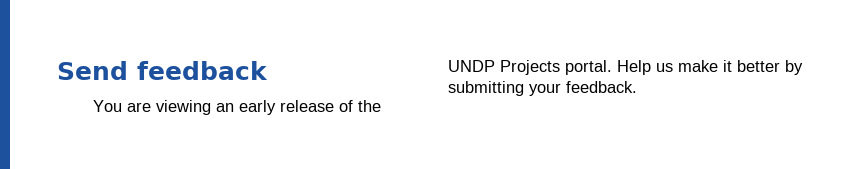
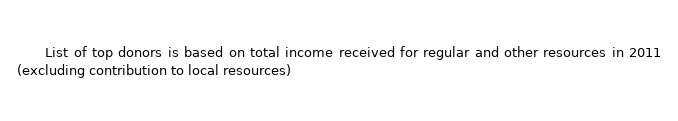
- Send feedback
- You are viewing an early release of the UNDP Projects portal. Help us make it better by submitting your feedback.
+ List of top donors is based on total income received for regular and other resources in 2011 (excluding contribution to local resources)

